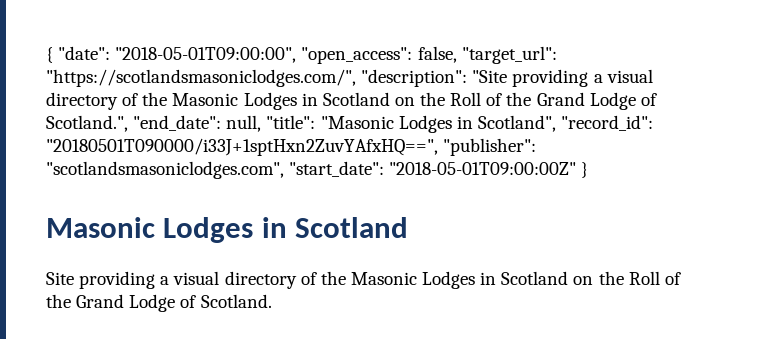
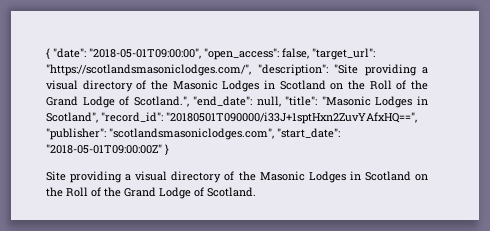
  { "date": "2018-05-01T09:00:00", "open_access": false, "target_url": "https://scotlandsmasoniclodges.com/", "description": "Site providing a visual directory of the Masonic Lodges in Scotland on the Roll of the Grand Lodge of Scotland.", "end_date": null, "title": "Masonic Lodges in Scotland", "record_id": "20180501T090000/i33J+1sptHxn2ZuvYAfxHQ==", "publisher": "scotlandsmasoniclodges.com", "start_date": "2018-05-01T09:00:00Z" }
- Masonic Lodges in Scotland

